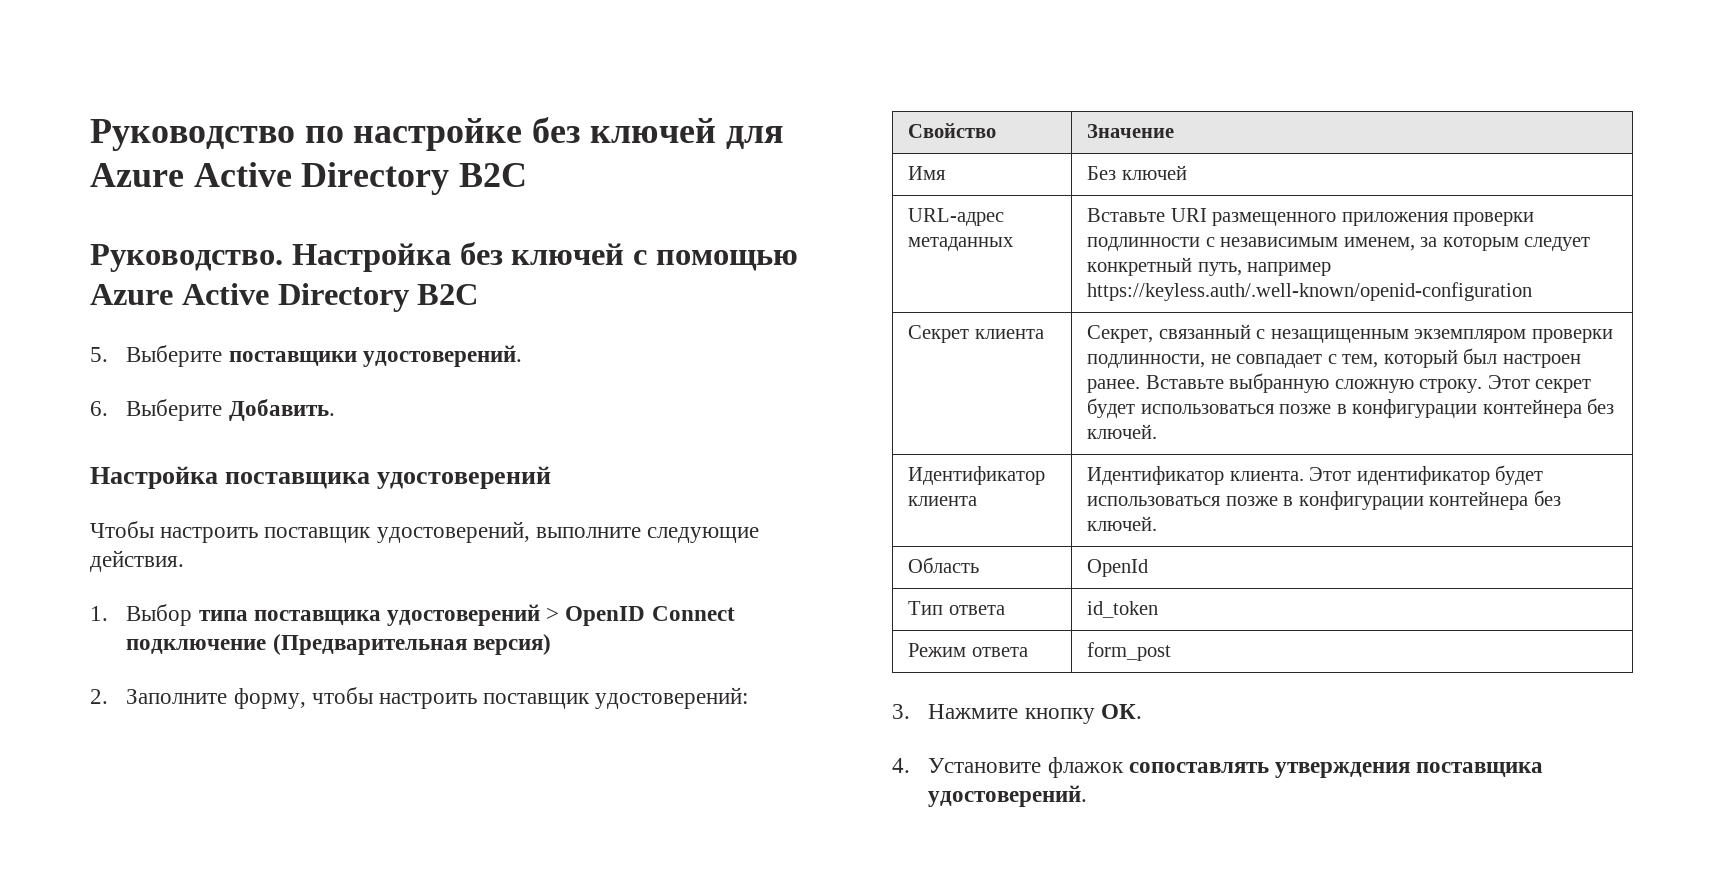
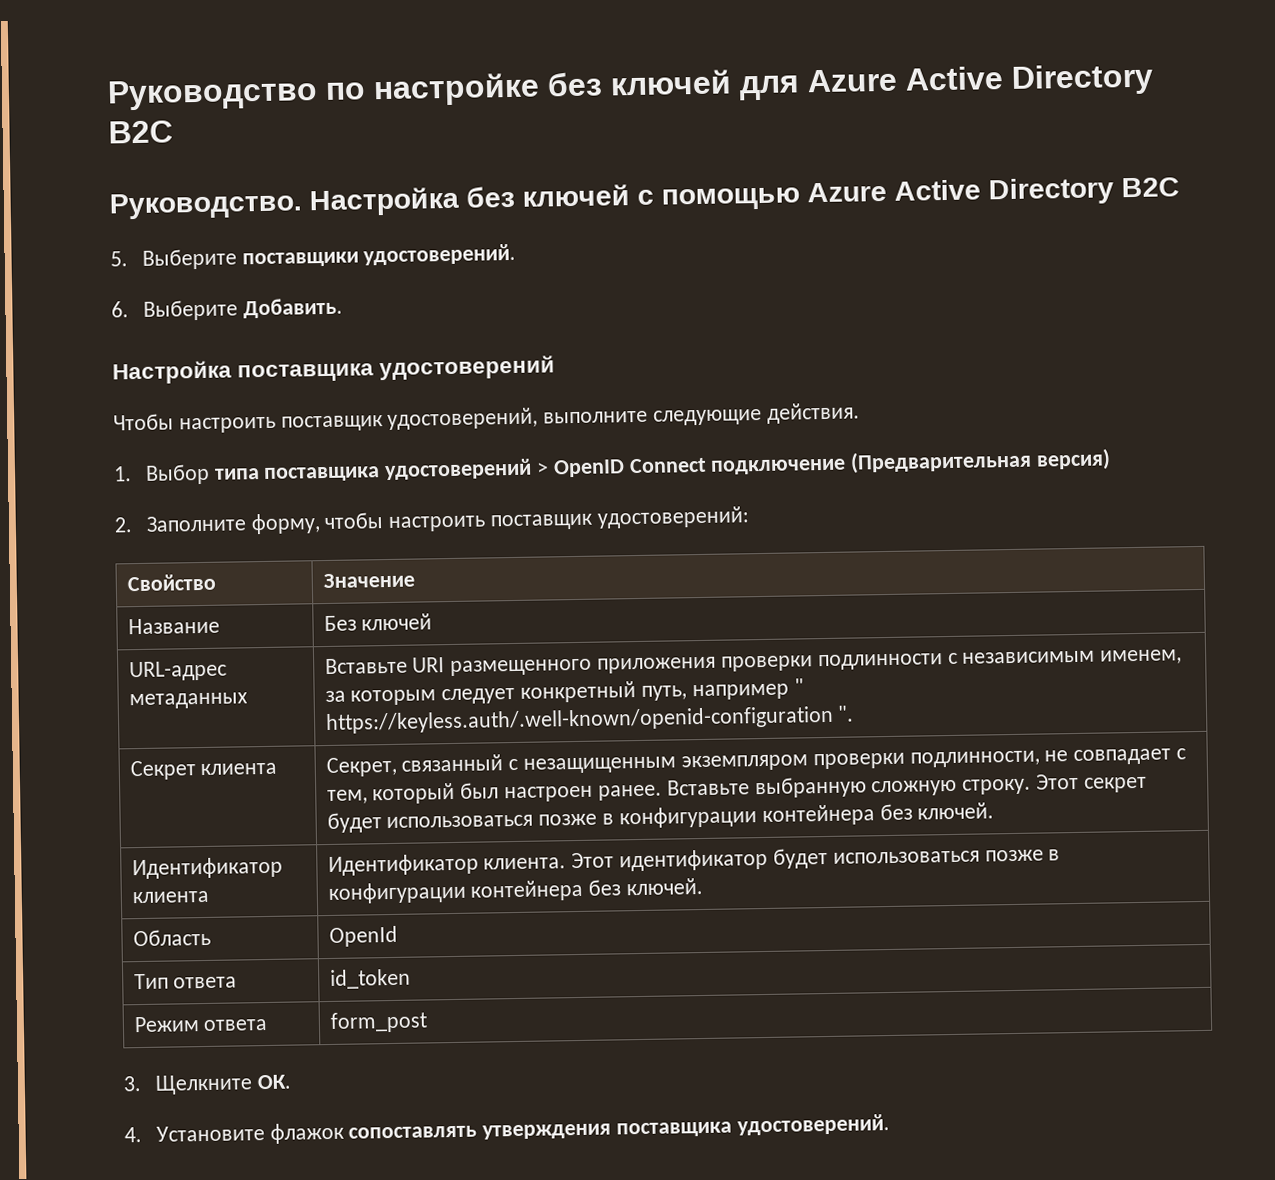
- Имя | Без ключей
+ Название | Без ключей
- URL-адрес метаданных | Вставьте URI размещенного приложения проверки подлинности с независимым именем, за которым следует конкретный путь, например https://keyless.auth/.well-known/openid-configuration
+ URL-адрес метаданных | Вставьте URI размещенного приложения проверки подлинности с независимым именем, за которым следует конкретный путь, например " https://keyless.auth/.well-known/openid-configuration ".
- 3. Нажмите кнопку ОК.
+ 3. Щелкните ОК.

